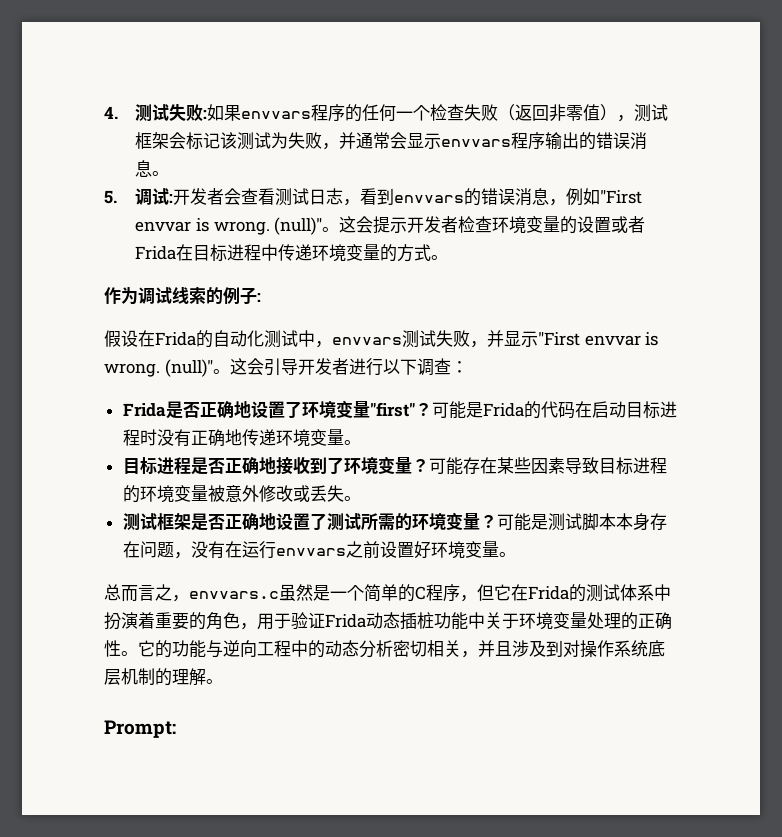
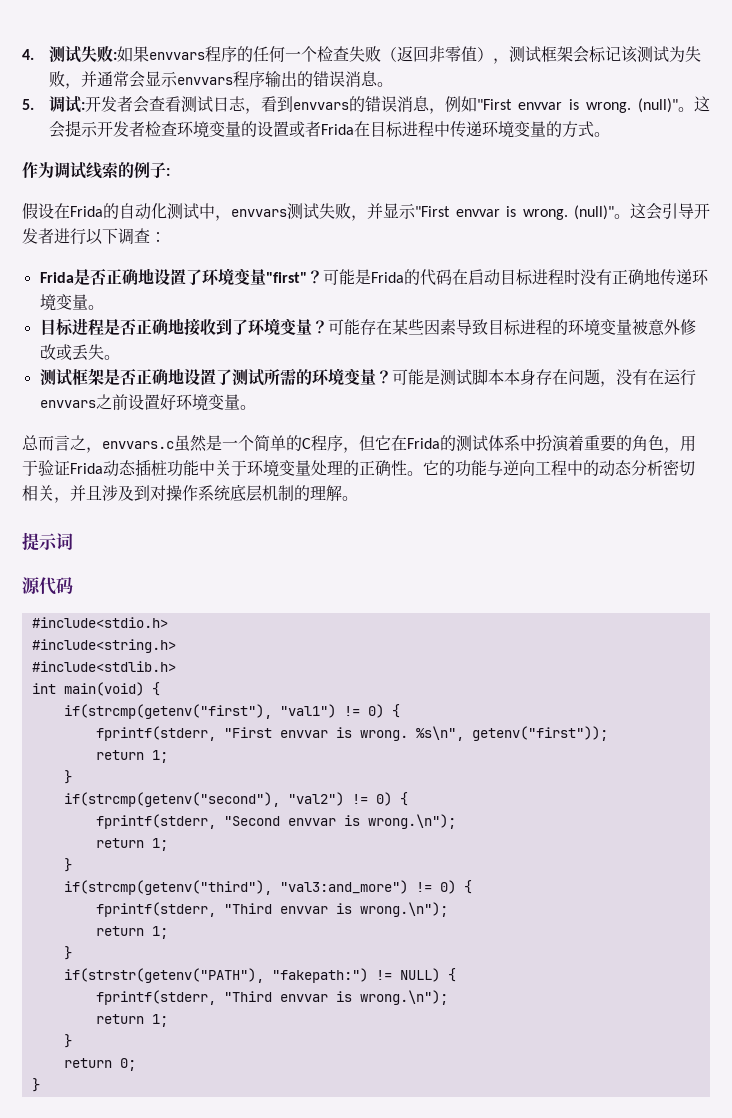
- Prompt:
+ 提示词
+ 源代码
+ #include<stdio.h>
+ #include<string.h>
+ #include<stdlib.h>
+ int main(void) {
+ if(strcmp(getenv("first"), "val1") != 0) {
+ fprintf(stderr, "First envvar is wrong. %s\n", getenv("first"));
+ return 1;
+ }
+ if(strcmp(getenv("second"), "val2") != 0) {
+ fprintf(stderr, "Second envvar is wrong.\n");
+ return 1;
+ }
+ if(strcmp(getenv("third"), "val3:and_more") != 0) {
+ fprintf(stderr, "Third envvar is wrong.\n");
+ return 1;
+ }
+ if(strstr(getenv("PATH"), "fakepath:") != NULL) {
+ fprintf(stderr, "Third envvar is wrong.\n");
+ return 1;
+ }
+ return 0;
+ }

